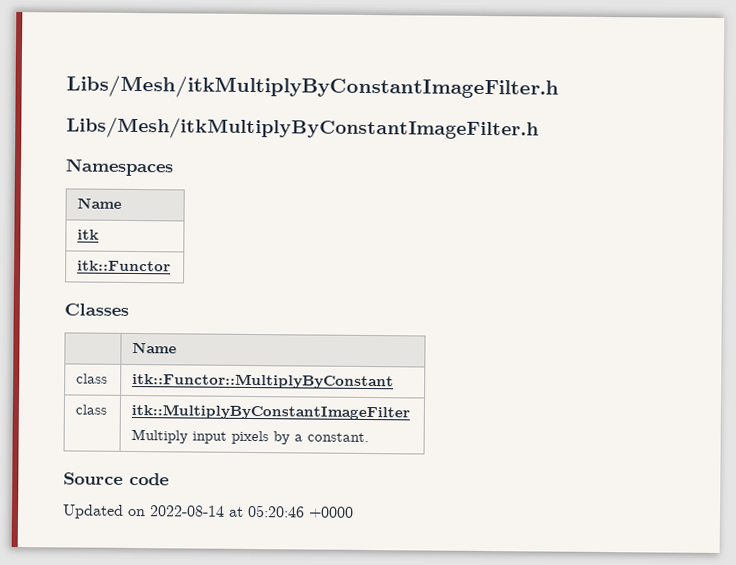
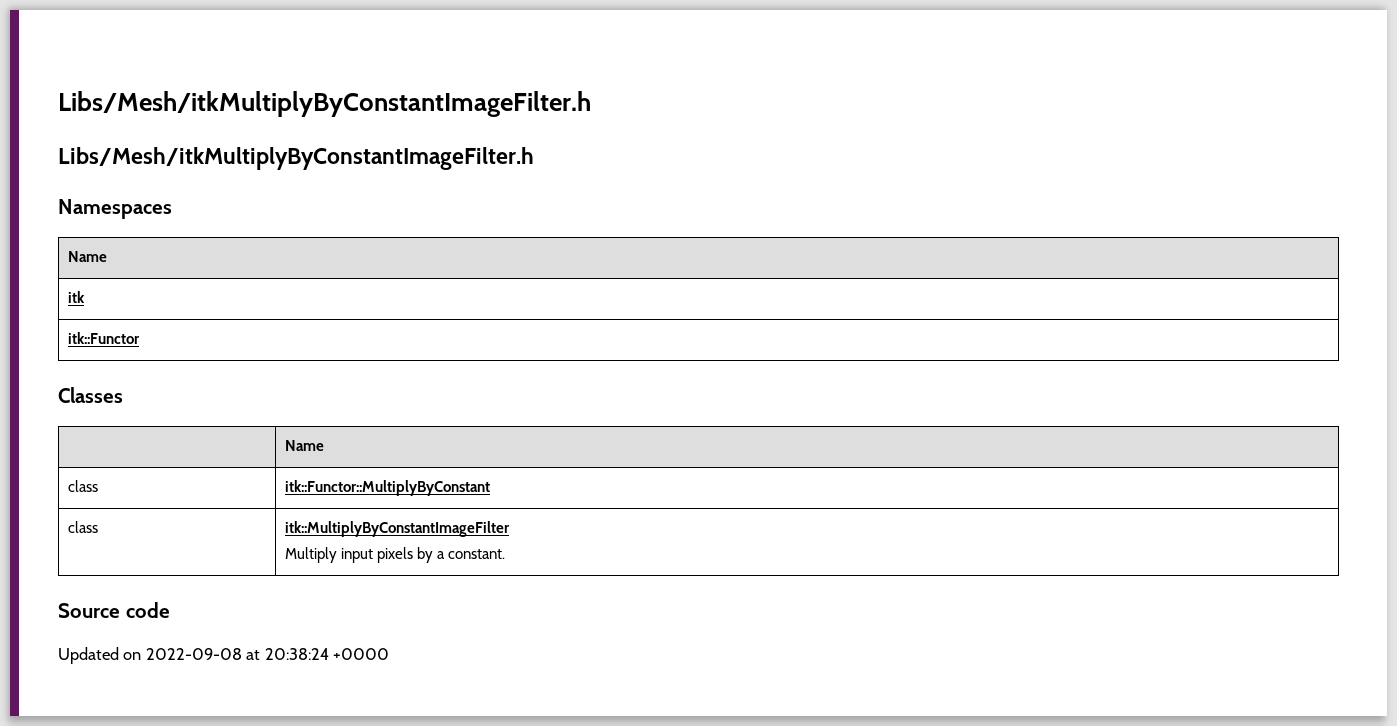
- Updated on 2022-08-14 at 05:20:46 +0000
+ Updated on 2022-09-08 at 20:38:24 +0000

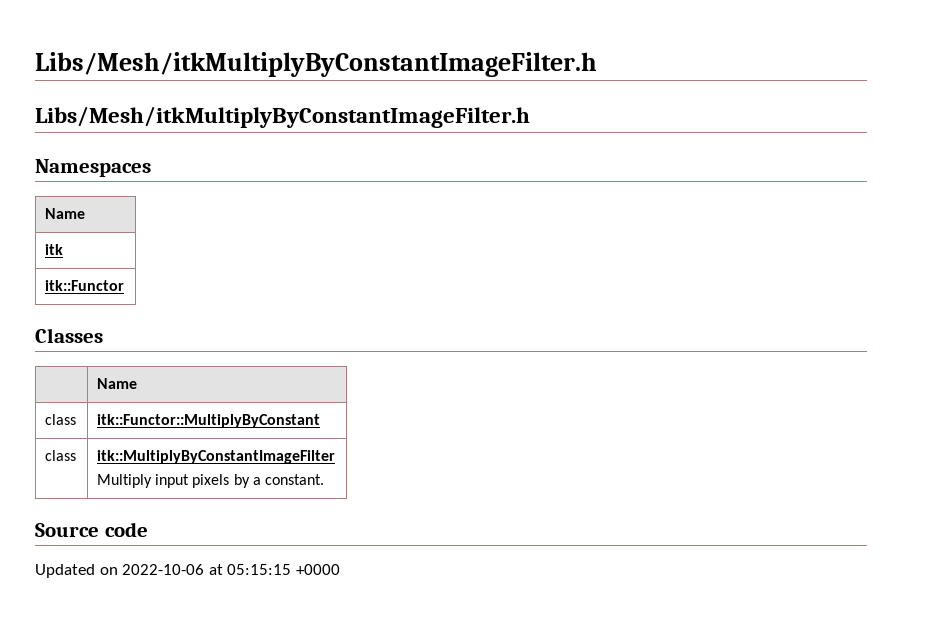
- Updated on 2022-09-08 at 20:38:24 +0000
+ Updated on 2022-10-06 at 05:15:15 +0000

